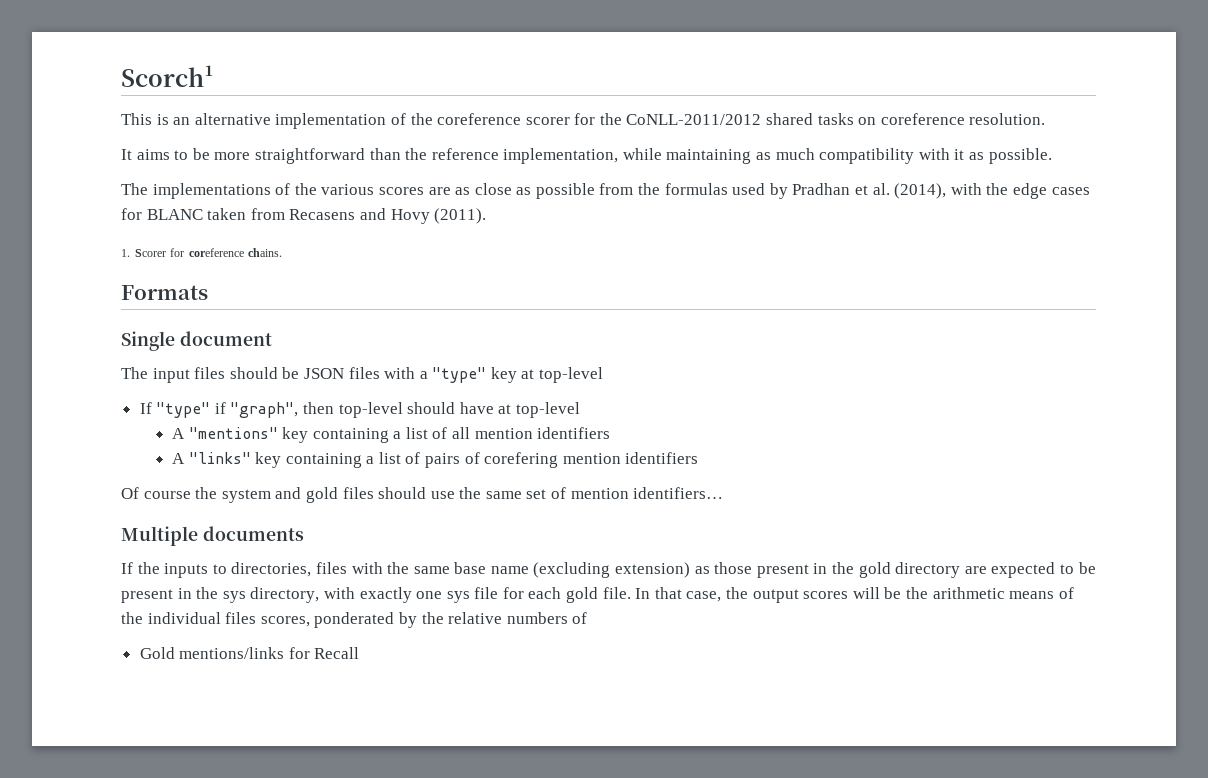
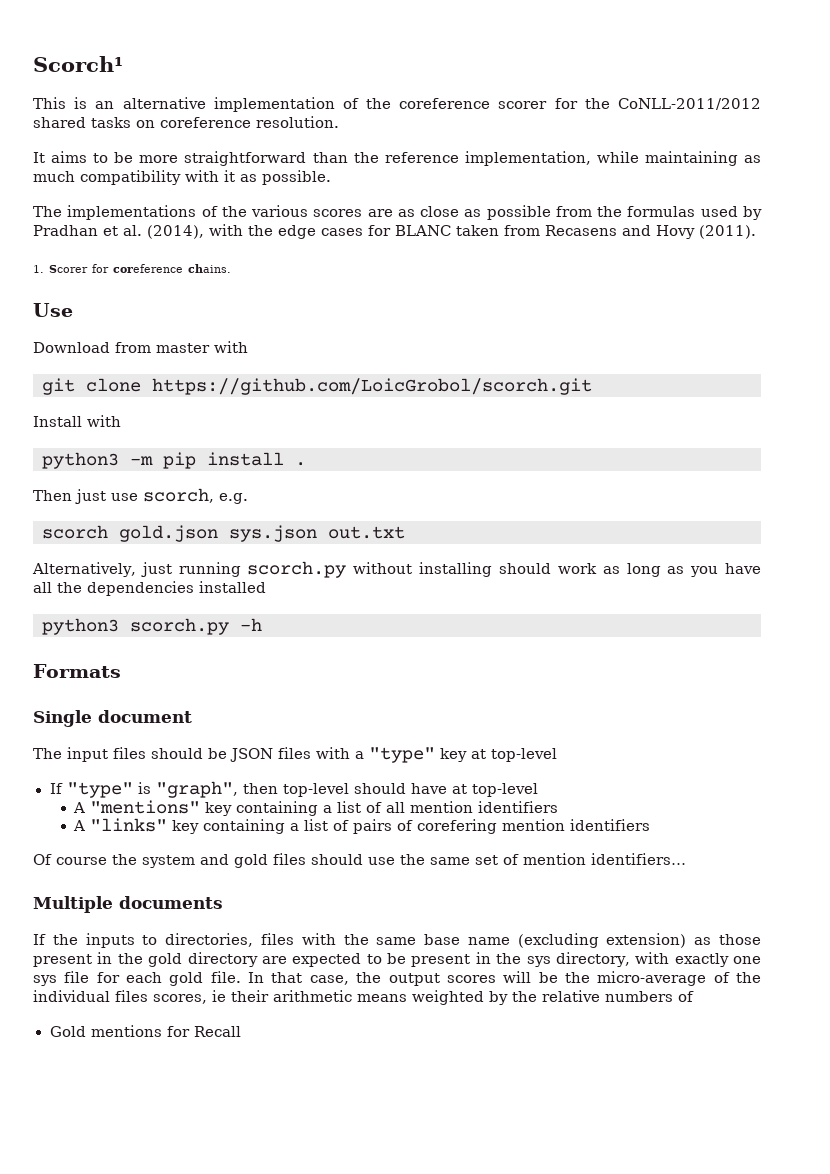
+ Use
+ Download from master with
+ git clone https://github.com/LoicGrobol/scorch.git
+ Install with
+ python3 -m pip install .
+ Then just use scorch, e.g.
+ scorch gold.json sys.json out.txt
+ Alternatively, just running scorch.py without installing should work as long as you have all the dependencies installed
+ python3 scorch.py -h
- If "type" if "graph", then top-level should have at top-level
+ If "type" is "graph", then top-level should have at top-level
- In that case, the output scores will be the arithmetic means of the individual files scores, ponderated by the relative numbers of
+ In that case, the output scores will be the micro-average of the individual files scores, ie their arithmetic means weighted by the relative numbers of
- Gold mentions/links for Recall
+ Gold mentions for Recall

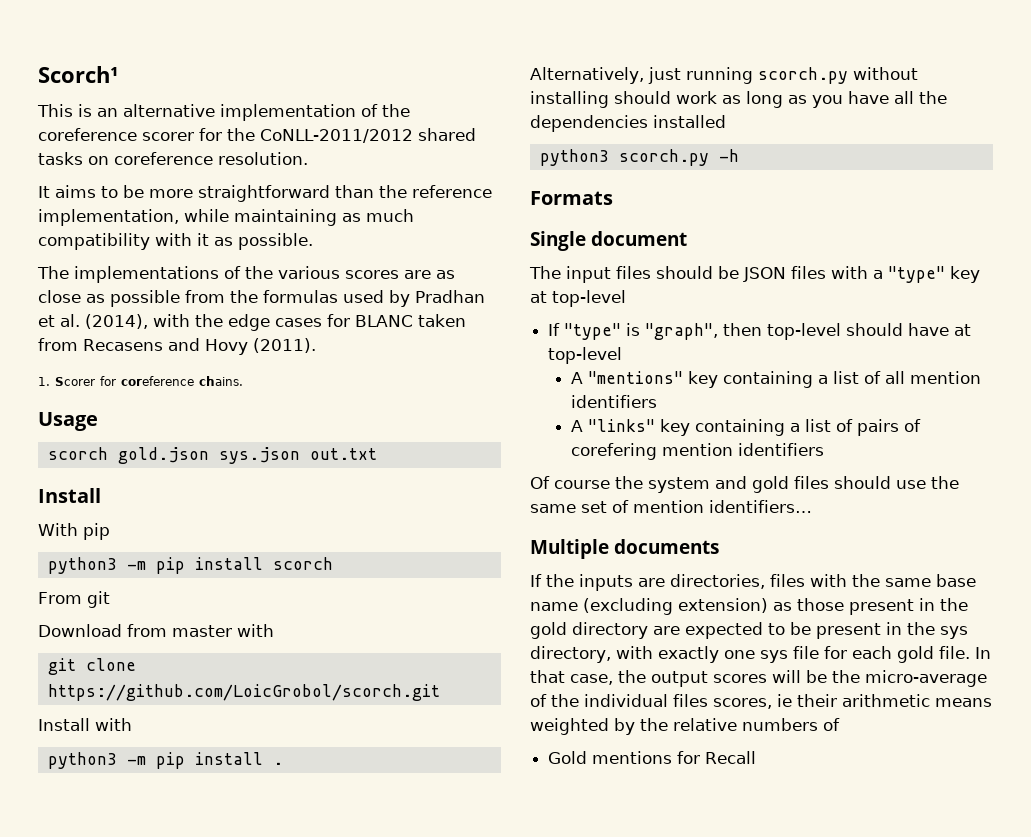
- Use
+ Usage
+ scorch gold.json sys.json out.txt
+ Install
+ With pip
+ python3 -m pip install scorch
+ From git
- Then just use scorch, e.g.
- scorch gold.json sys.json out.txt
- If the inputs to directories, files with the same base name (excluding extension) as those present in the gold directory are expected to be present in the sys directory, with exactly one sys file for each gold file.
+ If the inputs are directories, files with the same base name (excluding extension) as those present in the gold directory are expected to be present in the sys directory, with exactly one sys file for each gold file.

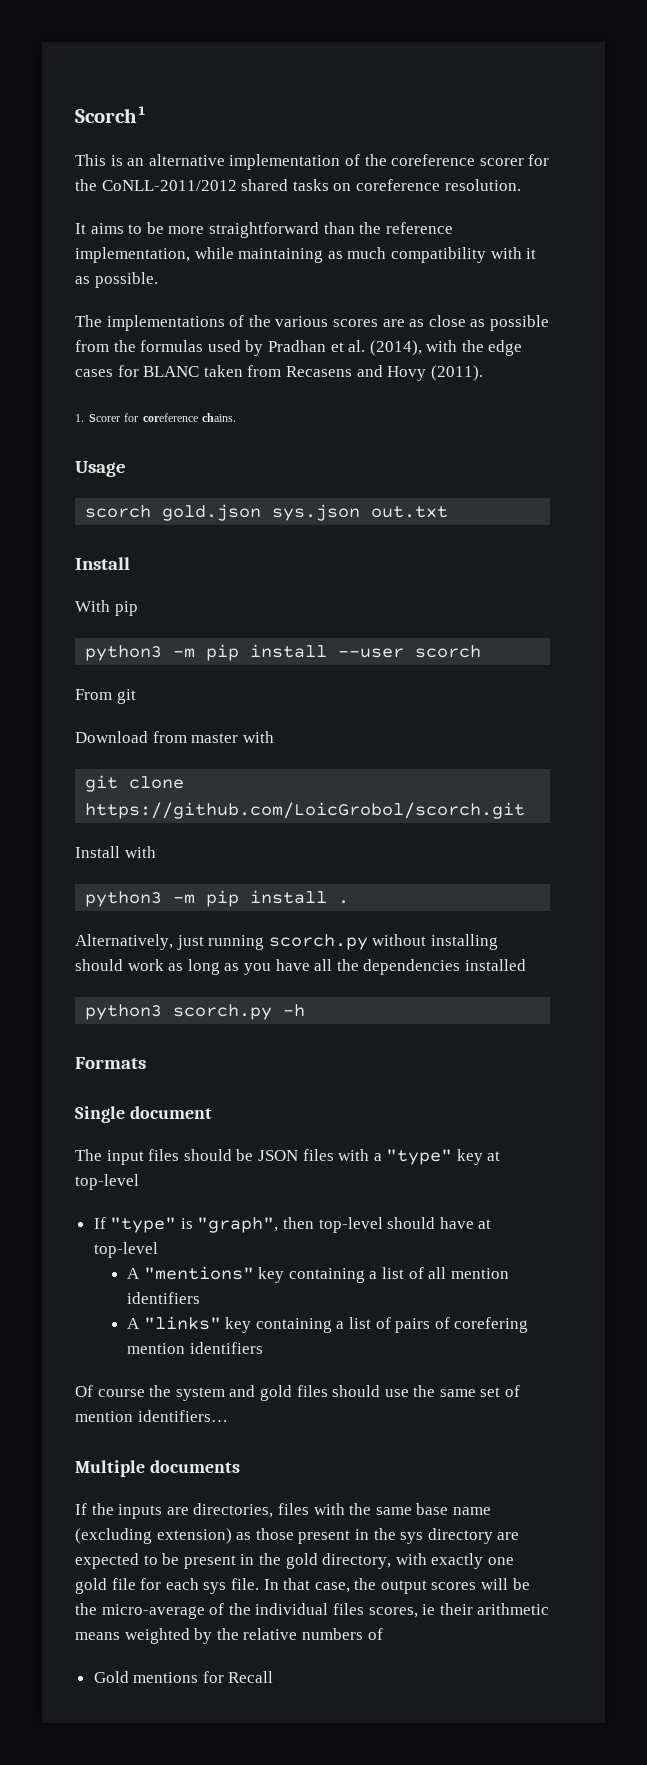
- python3 -m pip install scorch
+ python3 -m pip install --user scorch
- If the inputs are directories, files with the same base name (excluding extension) as those present in the gold directory are expected to be present in the sys directory, with exactly one sys file for each gold file.
+ If the inputs are directories, files with the same base name (excluding extension) as those present in the sys directory are expected to be present in the gold directory, with exactly one gold file for each sys file.

